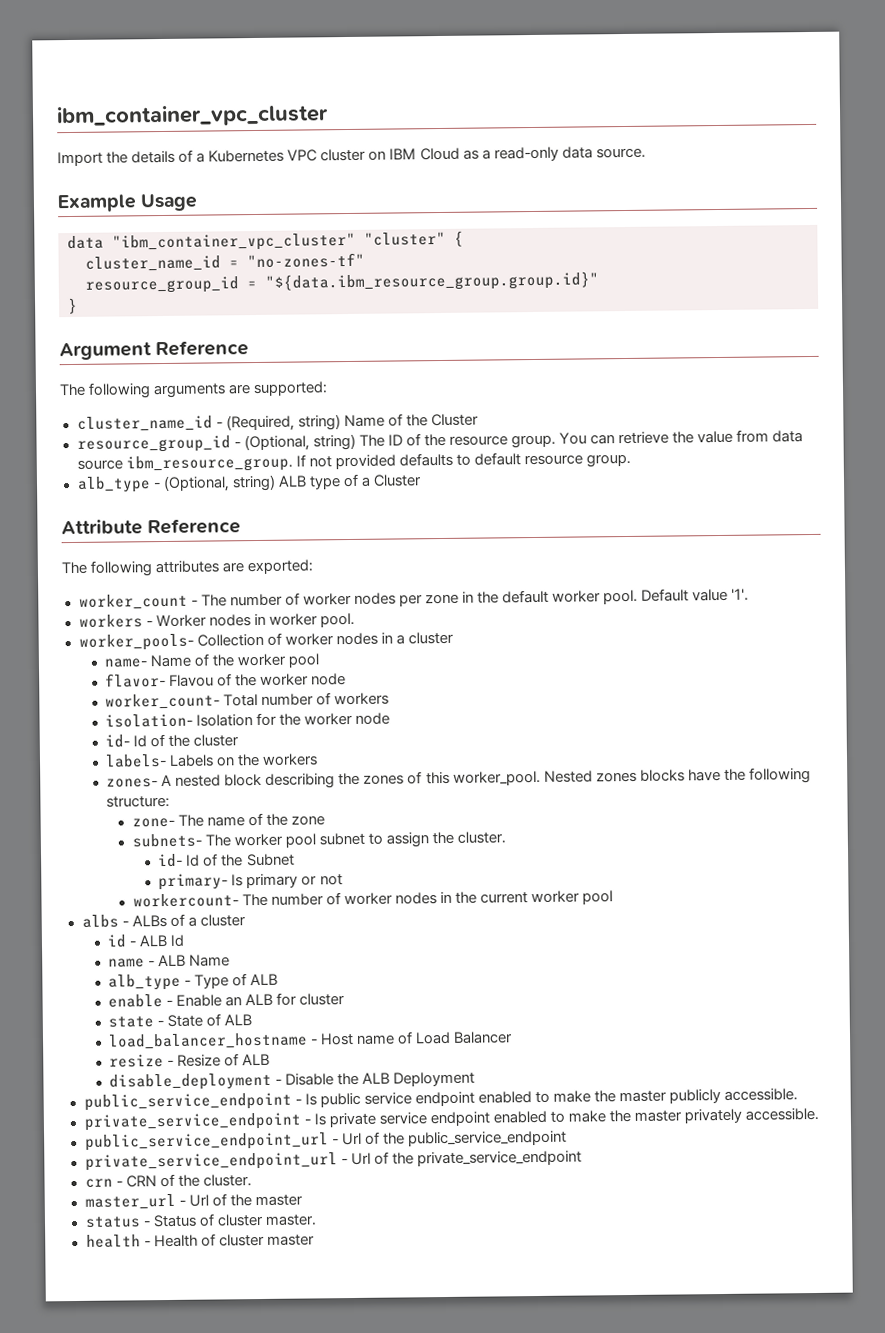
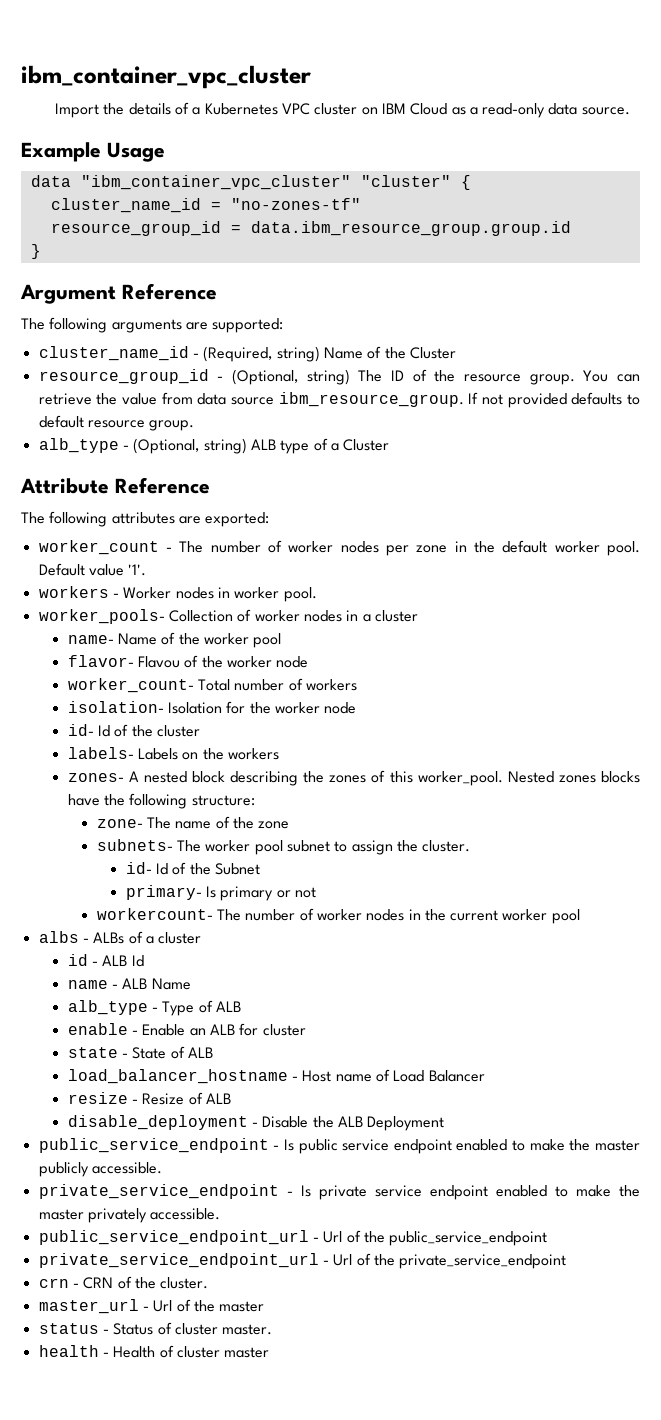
- resource_group_id = "${data.ibm_resource_group.group.id}"
+ resource_group_id = data.ibm_resource_group.group.id

